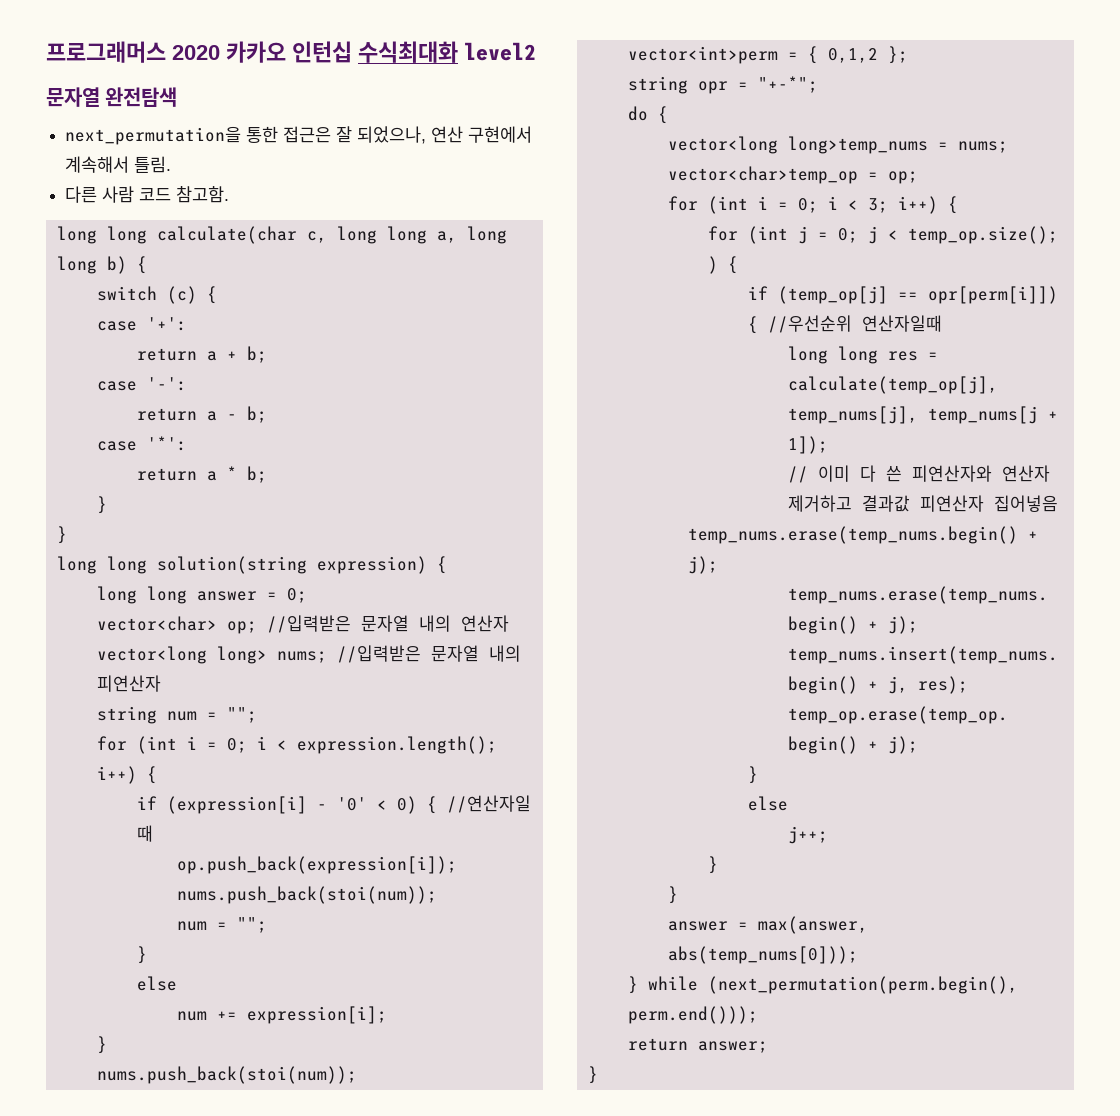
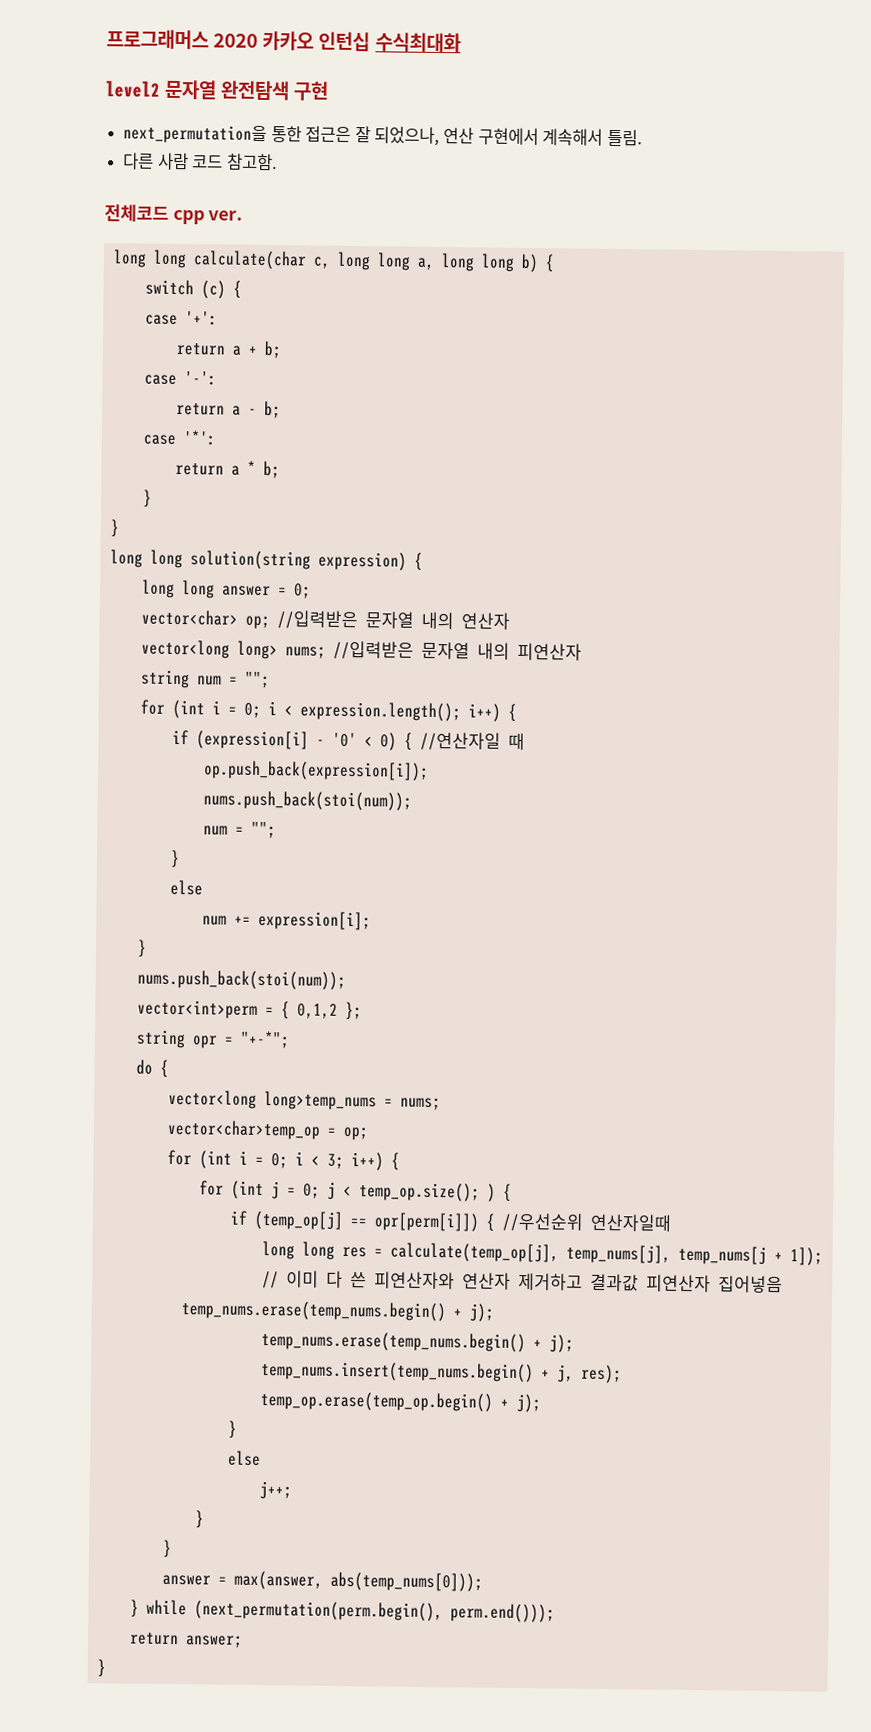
- 프로그래머스 2020 카카오 인턴십 수식최대화 level2
- 문자열 완전탐색
+ 프로그래머스 2020 카카오 인턴십 수식최대화
+ level2 문자열 완전탐색 구현
+ 전체코드 cpp ver.

